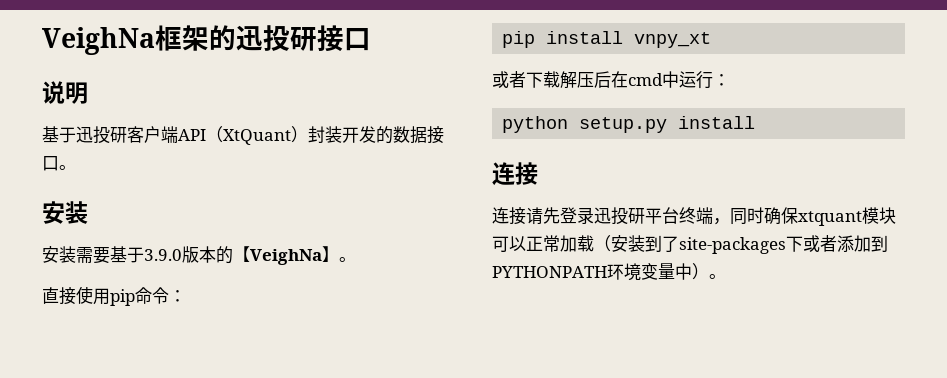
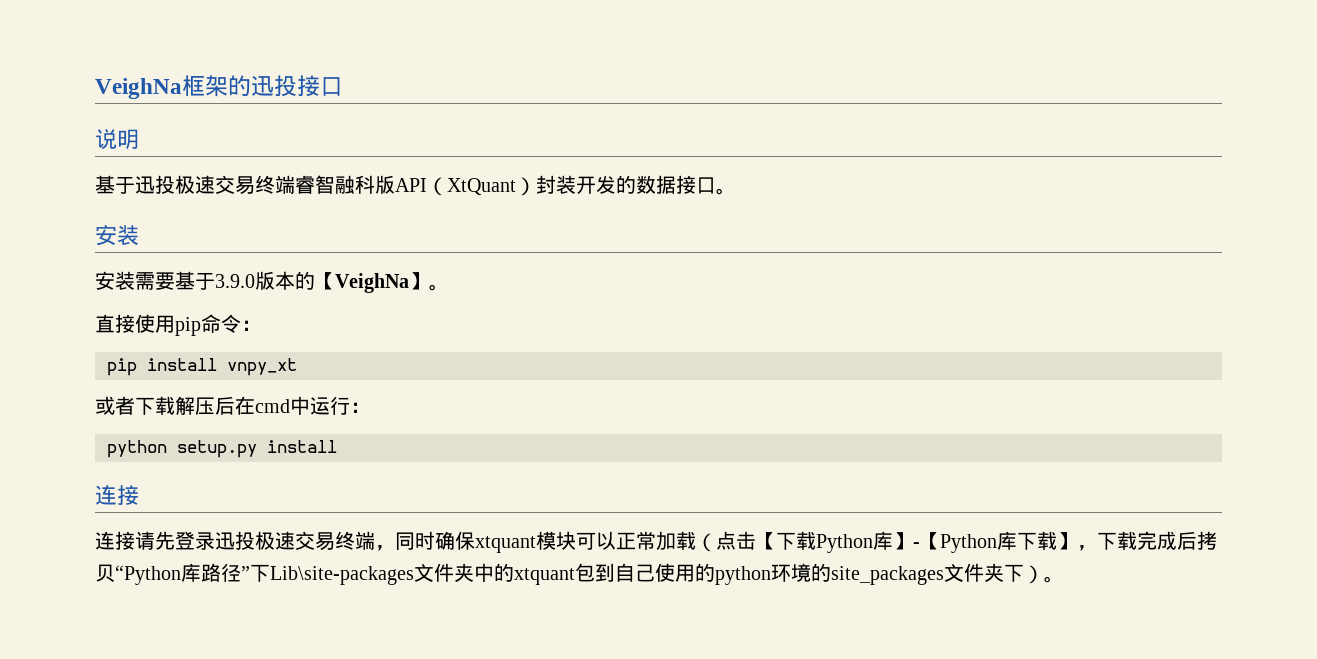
- VeighNa框架的迅投研接口
+ VeighNa框架的迅投接口
- 基于迅投研客户端API（XtQuant）封装开发的数据接口。
+ 基于迅投极速交易终端睿智融科版API（XtQuant）封装开发的数据接口。
- 连接请先登录迅投研平台终端，同时确保xtquant模块可以正常加载（安装到了site-packages下或者添加到PYTHONPATH环境变量中）。
+ 连接请先登录迅投极速交易终端，同时确保xtquant模块可以正常加载（点击【下载Python库】-【Python库下载】，下载完成后拷贝“Python库路径”下Lib\site-packages文件夹中的xtquant包到自己使用的python环境的site_packages文件夹下）。

